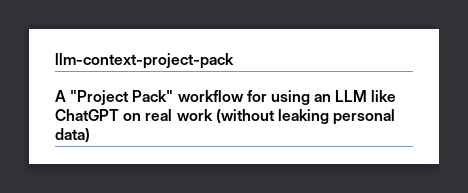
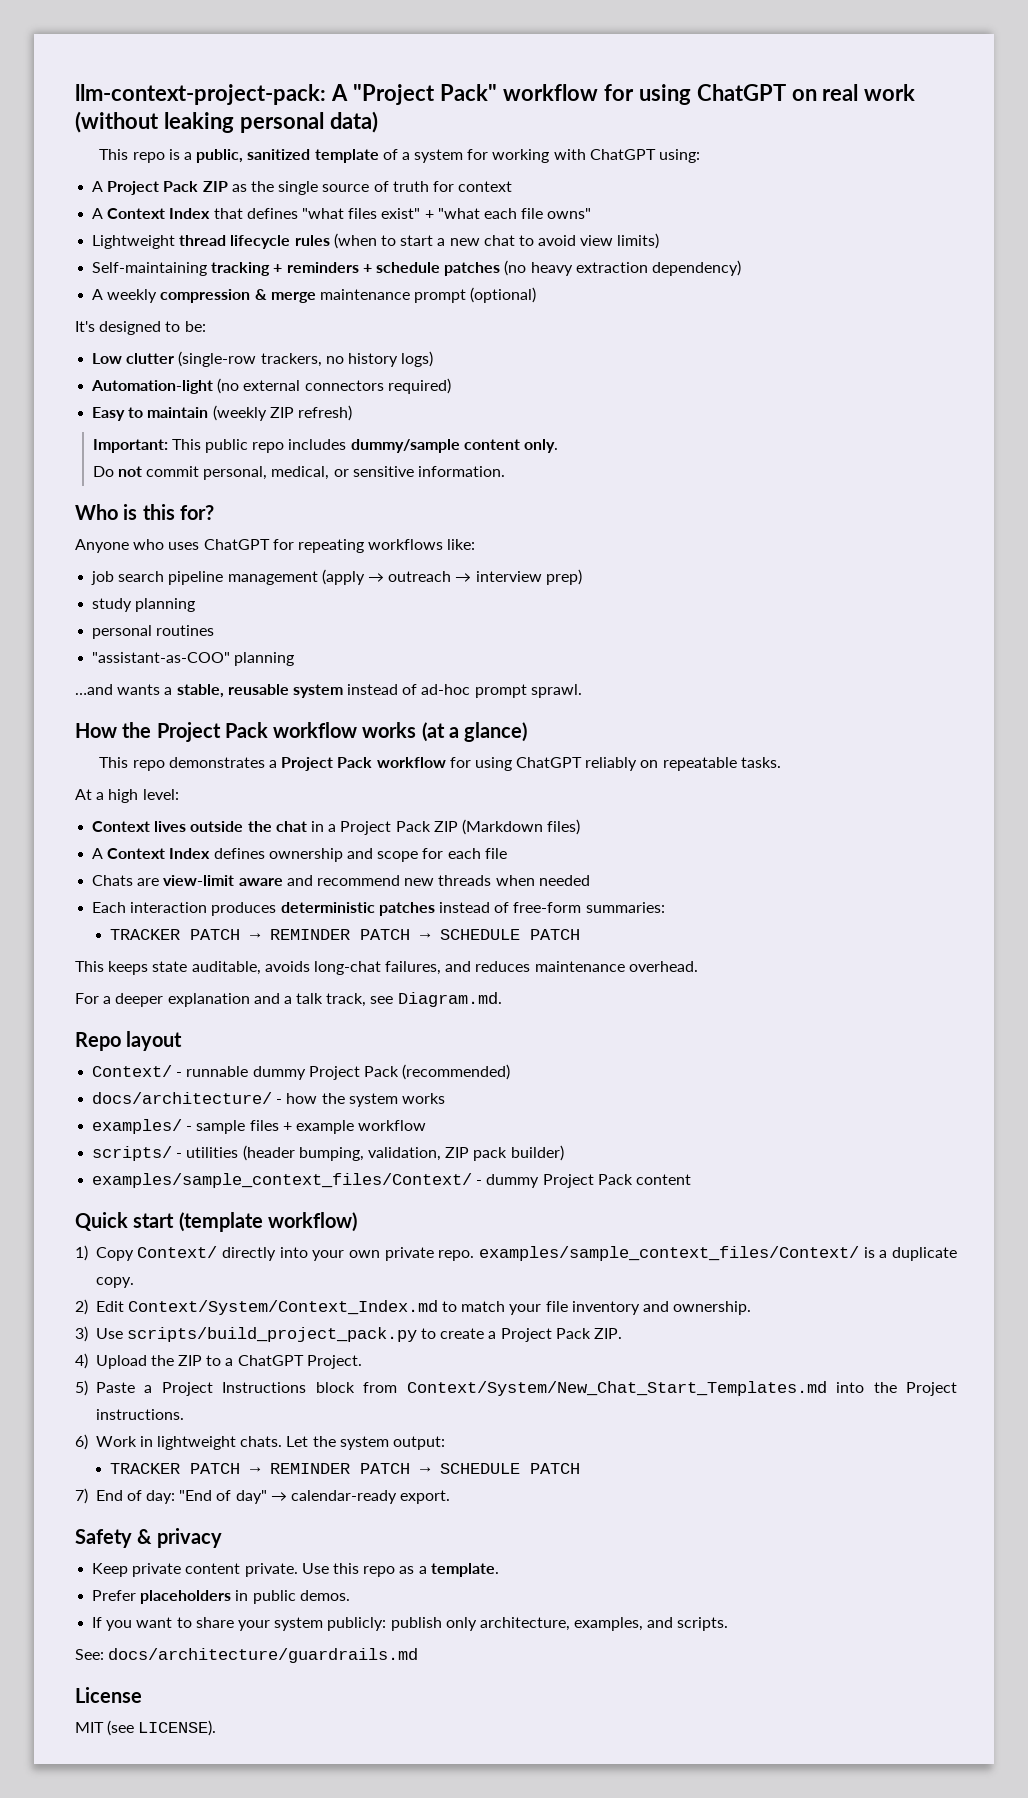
- llm-context-project-pack
- A "Project Pack" workflow for using an LLM like ChatGPT on real work (without leaking personal data)
+ llm-context-project-pack: A "Project Pack" workflow for using ChatGPT on real work (without leaking personal data)
+ This repo is a public, sanitized template of a system for working with ChatGPT using:
+ A Project Pack ZIP as the single source of truth for context
+ A Context Index that defines "what files exist" + "what each file owns"
+ Lightweight thread lifecycle rules (when to start a new chat to avoid view limits)
+ Self-maintaining tracking + reminders + schedule patches (no heavy extraction dependency)
+ A weekly compression & merge maintenance prompt (optional)
+ It's designed to be:
+ Low clutter (single-row trackers, no history logs)
+ Automation-light (no external connectors required)
+ Easy to maintain (weekly ZIP refresh)
+ Important: This public repo includes dummy/sample content only.
+ Do not commit personal, medical, or sensitive information.
+ Who is this for?
+ Anyone who uses ChatGPT for repeating workflows like:
+ job search pipeline management (apply → outreach → interview prep)
+ study planning
+ personal routines
+ "assistant-as-COO" planning
+ …and wants a stable, reusable system instead of ad-hoc prompt sprawl.
+ How the Project Pack workflow works (at a glance)
+ This repo demonstrates a Project Pack workflow for using ChatGPT reliably on repeatable tasks.
+ At a high level:
+ Context lives outside the chat in a Project Pack ZIP (Markdown files)
+ A Context Index defines ownership and scope for each file
+ Chats are view-limit aware and recommend new threads when needed
+ Each interaction produces deterministic patches instead of free-form summaries:
+ TRACKER PATCH → REMINDER PATCH → SCHEDULE PATCH
+ This keeps state auditable, avoids long-chat failures, and reduces maintenance overhead.
+ For a deeper explanation and a talk track, see Diagram.md.
+ Repo layout
+ Context/ - runnable dummy Project Pack (recommended)
+ docs/architecture/ - how the system works
+ examples/ - sample files + example workflow
+ scripts/ - utilities (header bumping, validation, ZIP pack builder)
+ examples/sample_context_files/Context/ - dummy Project Pack content
+ Quick start (template workflow)
+ 1) Copy Context/ directly into your own private repo. examples/sample_context_files/Context/ is a duplicate copy.
+ 2) Edit Context/System/Context_Index.md to match your file inventory and ownership.
+ 3) Use scripts/build_project_pack.py to create a Project Pack ZIP.
+ 4) Upload the ZIP to a ChatGPT Project.
+ 5) Paste a Project Instructions block from Context/System/New_Chat_Start_Templates.md into the Project instructions.
+ 6) Work in lightweight chats. Let the system output:
+ TRACKER PATCH → REMINDER PATCH → SCHEDULE PATCH
+ 7) End of day: "End of day" → calendar-ready export.
+ Safety & privacy
+ Keep private content private. Use this repo as a template.
+ Prefer placeholders in public demos.
+ If you want to share your system publicly: publish only architecture, examples, and scripts.
+ See: docs/architecture/guardrails.md
+ License
+ MIT (see LICENSE).

